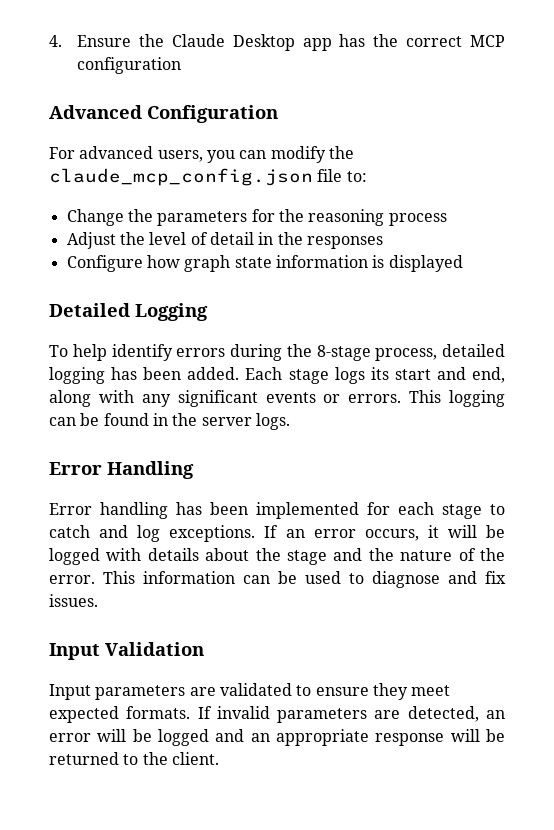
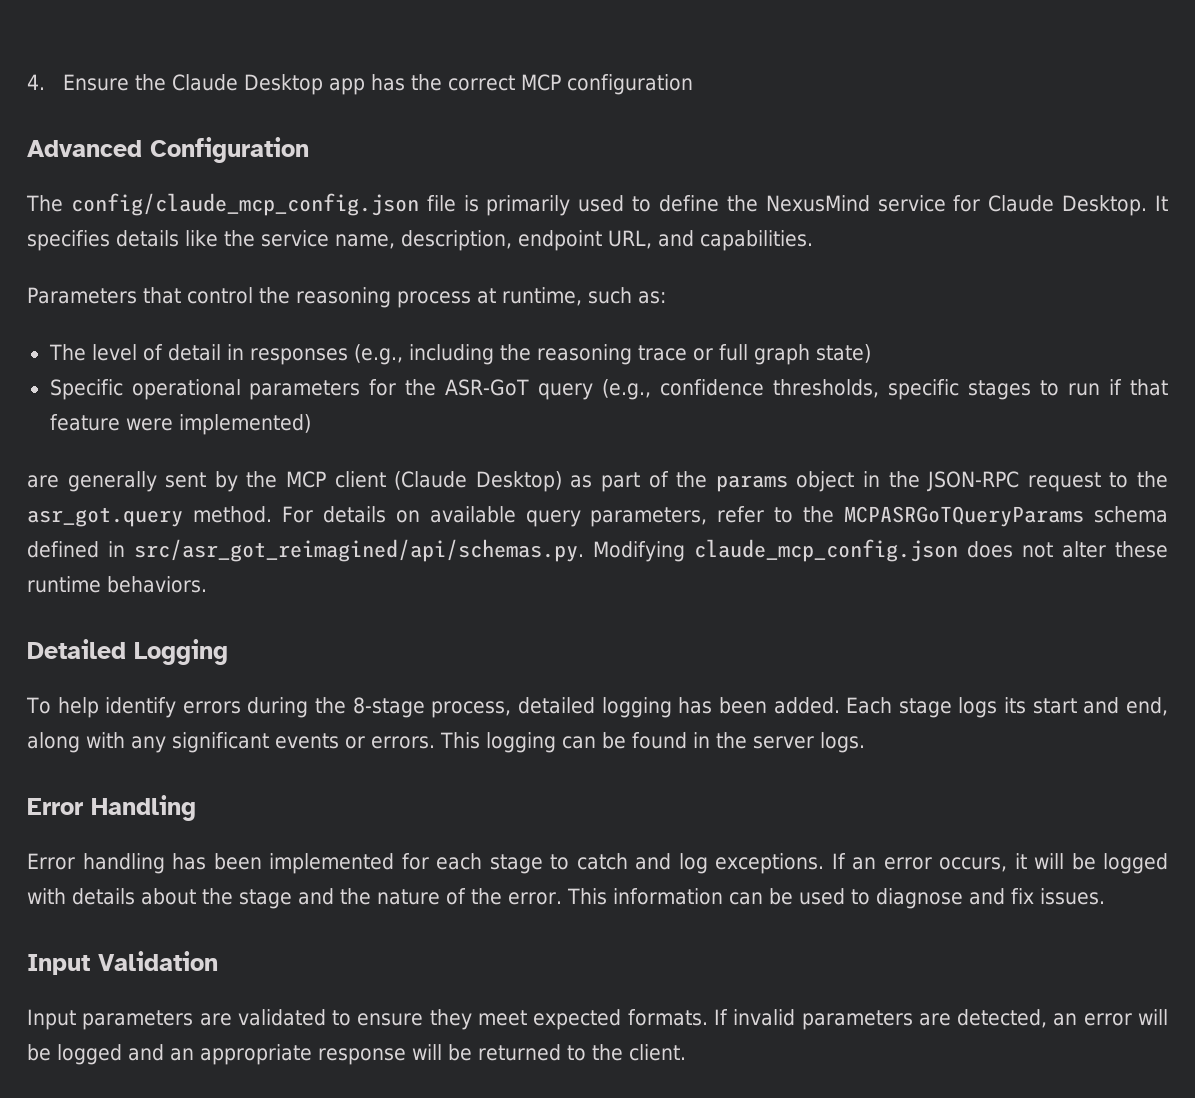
- For advanced users, you can modify the claude_mcp_config.json file to:
- Change the parameters for the reasoning process
- Adjust the level of detail in the responses
- Configure how graph state information is displayed
+ The config/claude_mcp_config.json file is primarily used to define the NexusMind service for Claude Desktop. It specifies details like the service name, description, endpoint URL, and capabilities.
+ Parameters that control the reasoning process at runtime, such as:
+ The level of detail in responses (e.g., including the reasoning trace or full graph state)
+ Specific operational parameters for the ASR-GoT query (e.g., confidence thresholds, specific stages to run if that feature were implemented)
+ are generally sent by the MCP client (Claude Desktop) as part of the params object in the JSON-RPC request to the asr_got.query method. For details on available query parameters, refer to the MCPASRGoTQueryParams schema defined in src/asr_got_reimagined/api/schemas.py. Modifying claude_mcp_config.json does not alter these runtime behaviors.

